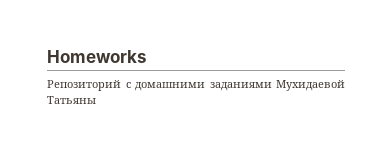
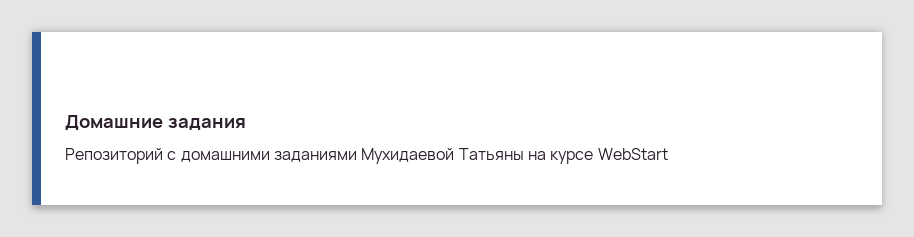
- Homeworks
+ Домашние задания
- Репозиторий с домашними заданиями Мухидаевой Татьяны
+ Репозиторий с домашними заданиями Мухидаевой Татьяны на курсе WebStart

